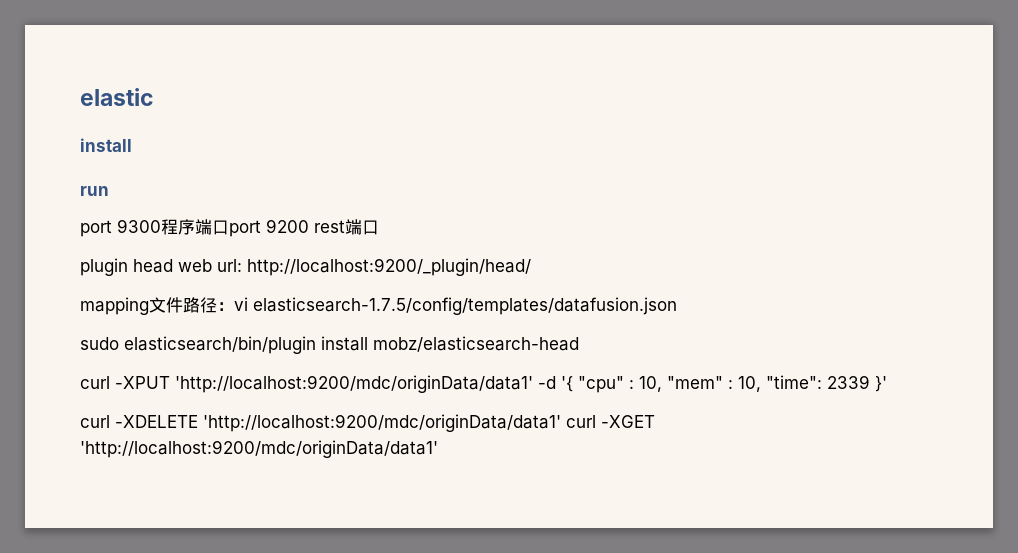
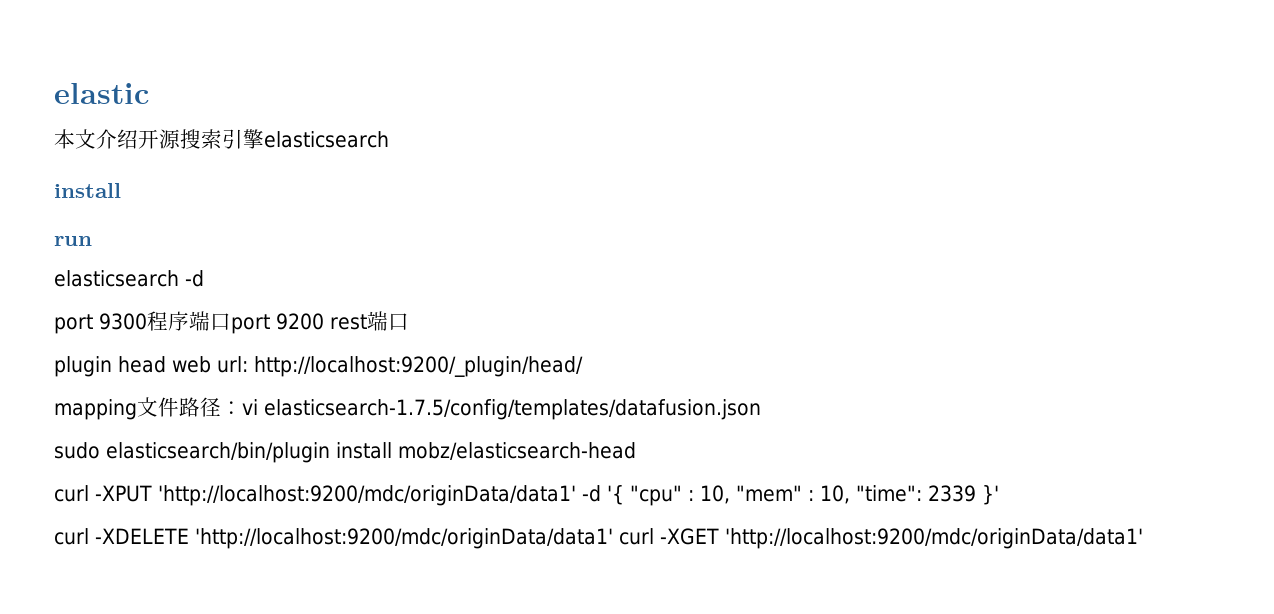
+ 本文介绍开源搜索引擎elasticsearch
+ elasticsearch -d

